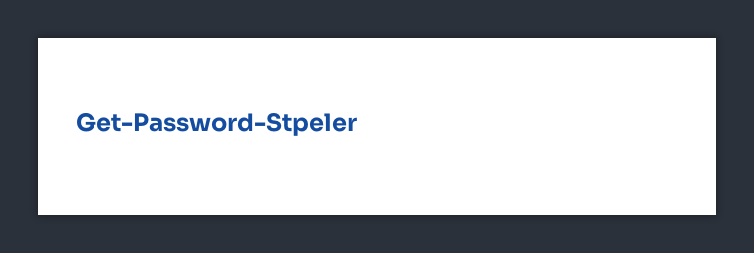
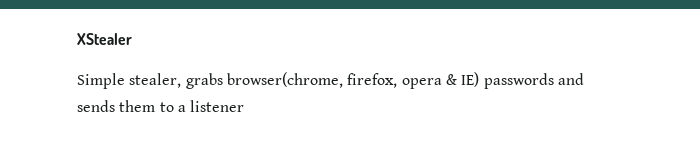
- Get-Password-Stpeler
+ XStealer
+ Simple stealer, grabs browser(chrome, firefox, opera & IE) passwords and sends them to a listener

